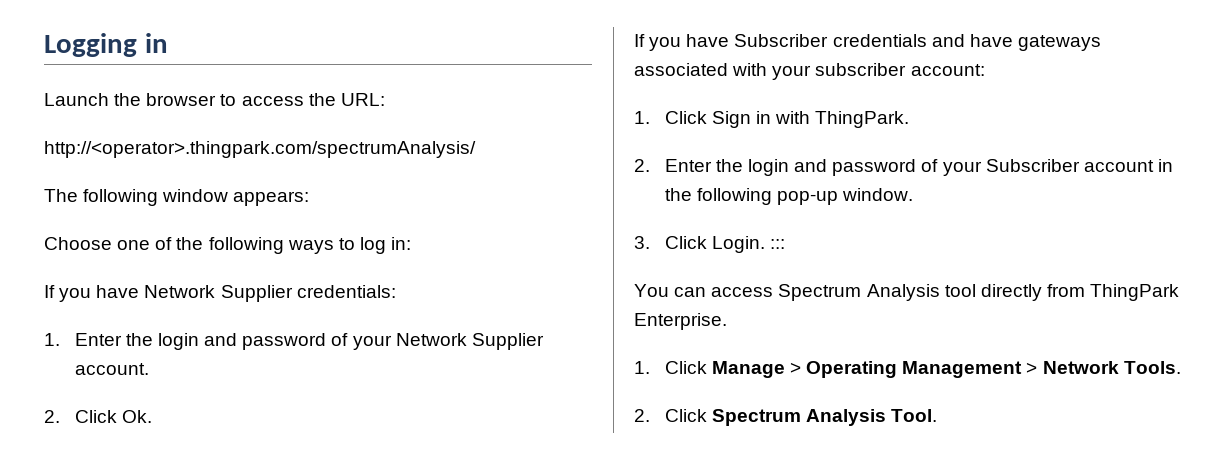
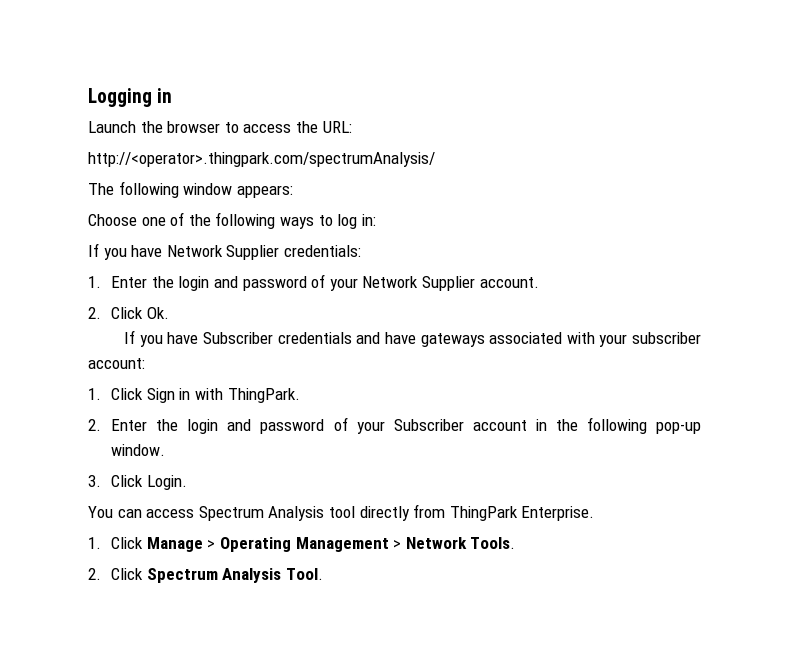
- 3. Click Login. :::
+ 3. Click Login.

